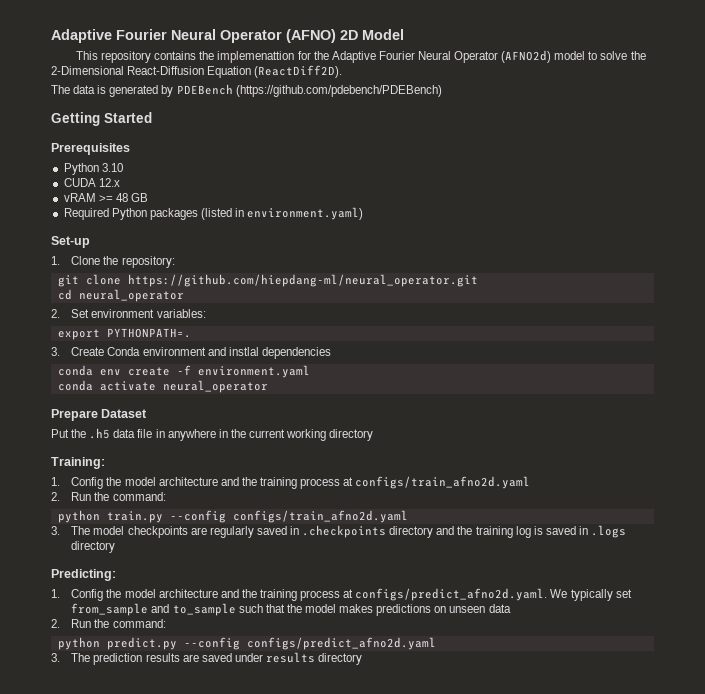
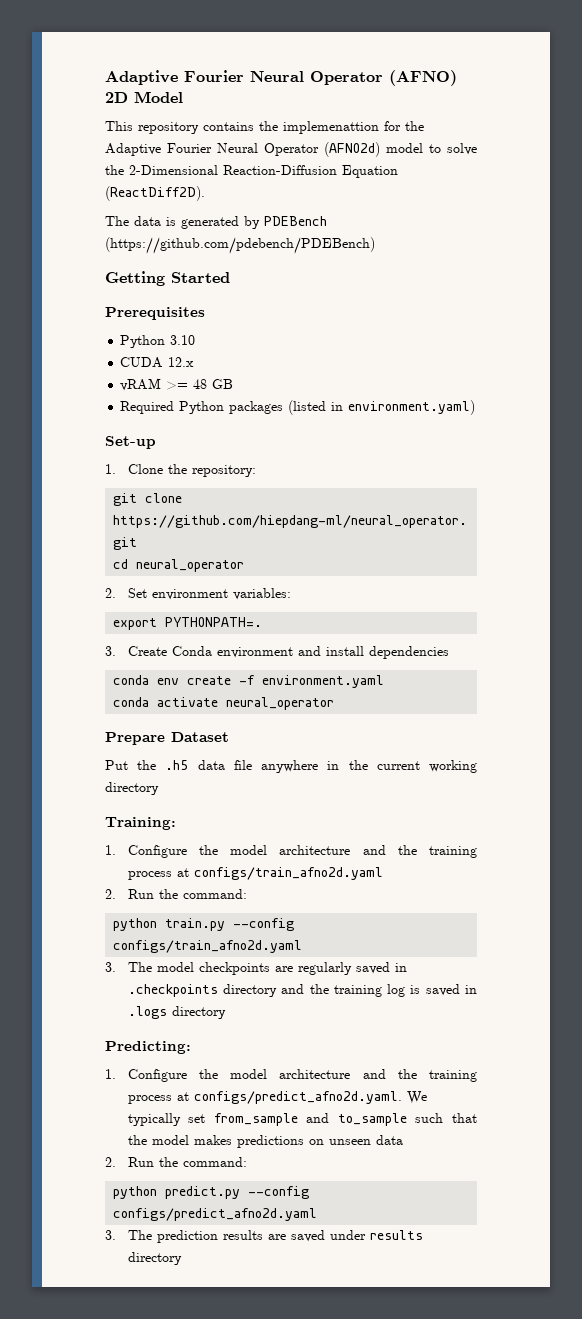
- This repository contains the implemenattion for the Adaptive Fourier Neural Operator (AFNO2d) model to solve the 2-Dimensional React-Diffusion Equation (ReactDiff2D).
+ This repository contains the implemenattion for the Adaptive Fourier Neural Operator (AFNO2d) model to solve the 2-Dimensional Reaction-Diffusion Equation (ReactDiff2D).
- 3. Create Conda environment and instlal dependencies
+ 3. Create Conda environment and install dependencies
- Put the .h5 data file in anywhere in the current working directory
+ Put the .h5 data file anywhere in the current working directory
- 1. Config the model architecture and the training process at configs/train_afno2d.yaml
+ 1. Configure the model architecture and the training process at configs/train_afno2d.yaml
- 1. Config the model architecture and the training process at configs/predict_afno2d.yaml. We typically set from_sample and to_sample such that the model makes predictions on unseen data
+ 1. Configure the model architecture and the training process at configs/predict_afno2d.yaml. We typically set from_sample and to_sample such that the model makes predictions on unseen data

